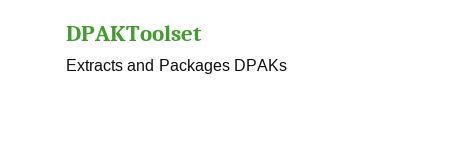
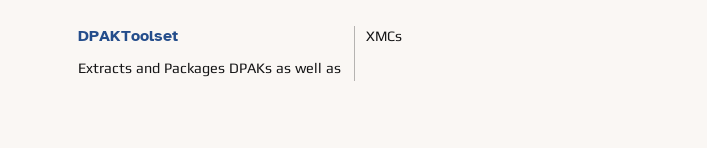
- Extracts and Packages DPAKs
+ Extracts and Packages DPAKs as well as XMCs

